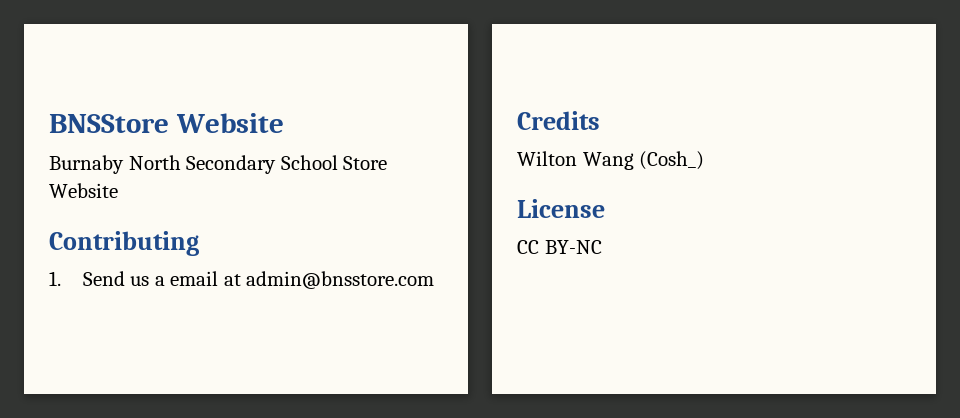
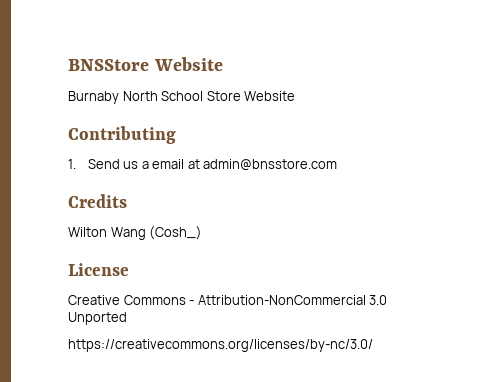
- Burnaby North Secondary School Store Website
+ Burnaby North School Store Website
- CC BY-NC
+ Creative Commons - Attribution-NonCommercial 3.0 Unported
+ https://creativecommons.org/licenses/by-nc/3.0/

